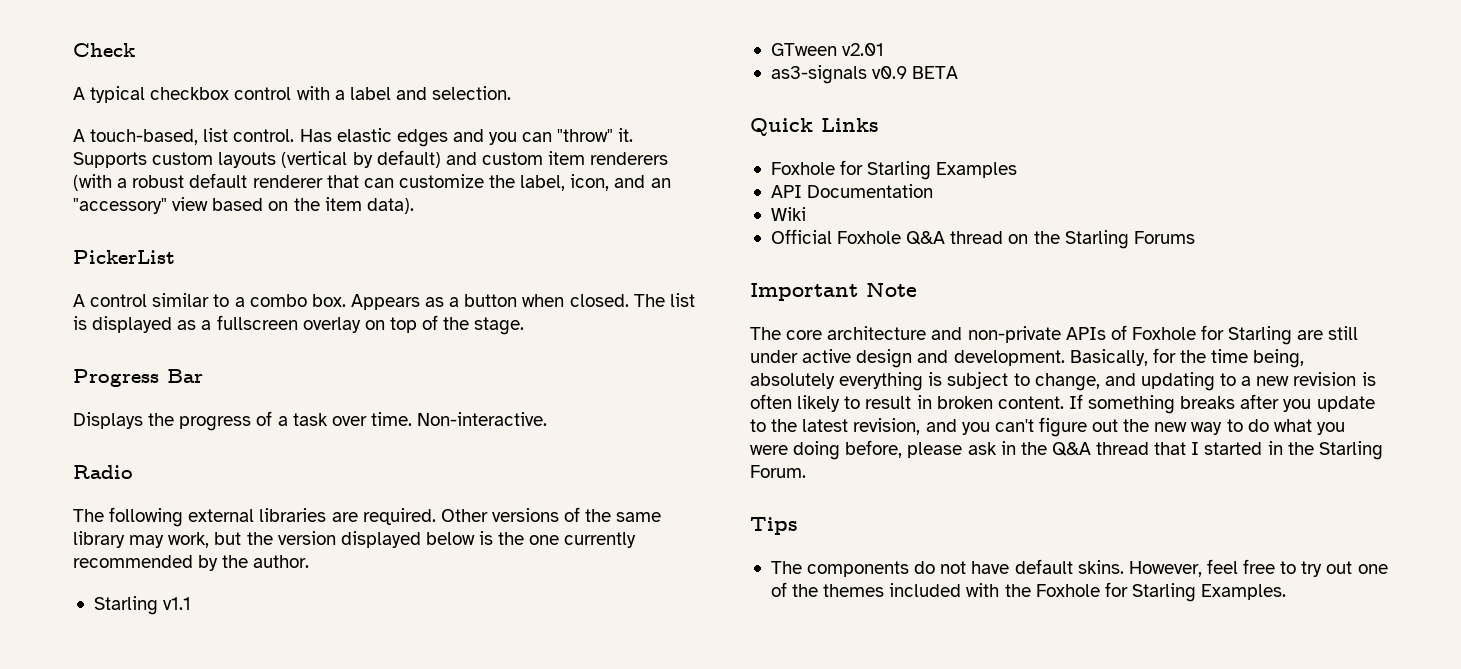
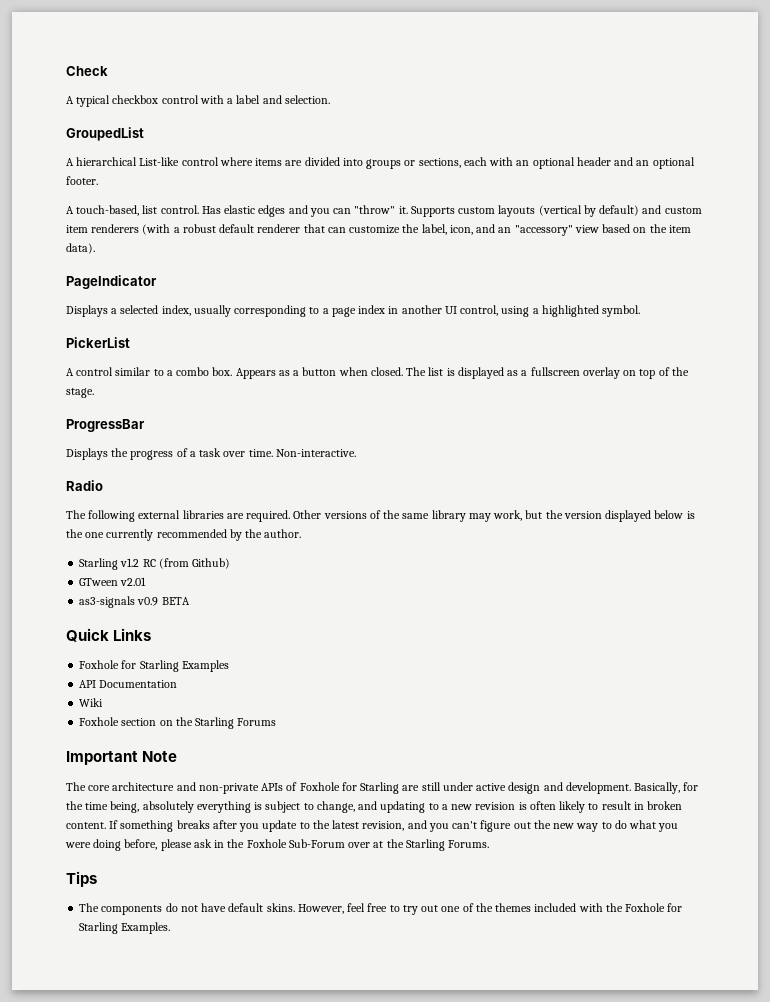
+ GroupedList
+ A hierarchical List-like control where items are divided into groups or sections, each with an optional header and an optional footer.
+ PageIndicator
+ Displays a selected index, usually corresponding to a page index in another UI control, using a highlighted symbol.
- Progress Bar
+ ProgressBar
- Starling v1.1
+ Starling v1.2 RC (from Github)
- Official Foxhole Q&A thread on the Starling Forums
+ Foxhole section on the Starling Forums
- If something breaks after you update to the latest revision, and you can't figure out the new way to do what you were doing before, please ask in the Q&A thread that I started in the Starling Forum.
+ If something breaks after you update to the latest revision, and you can't figure out the new way to do what you were doing before, please ask in the Foxhole Sub-Forum over at the Starling Forums.

